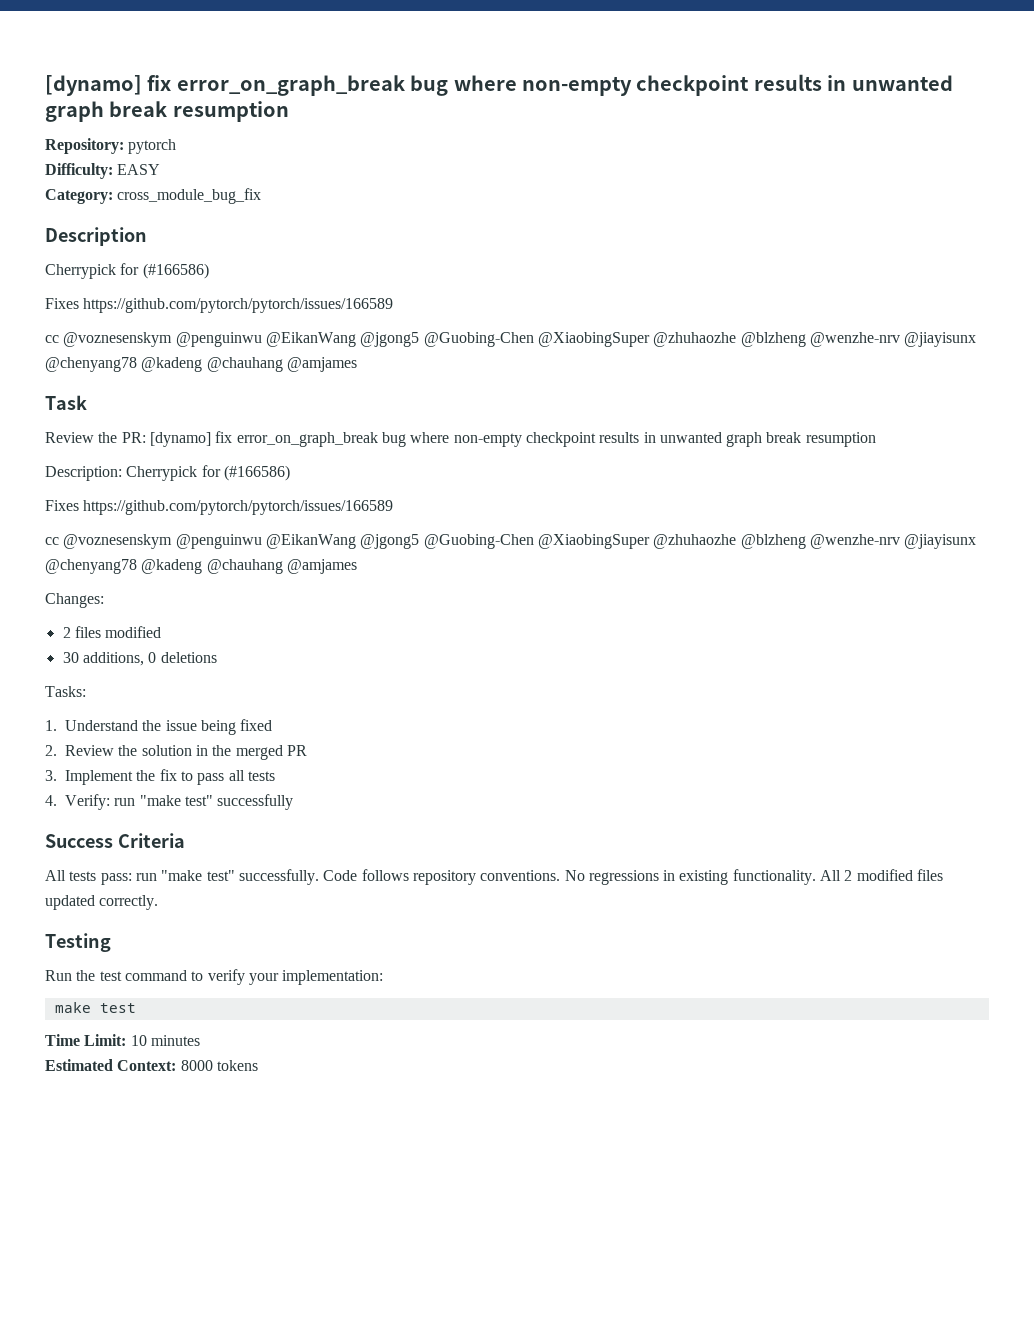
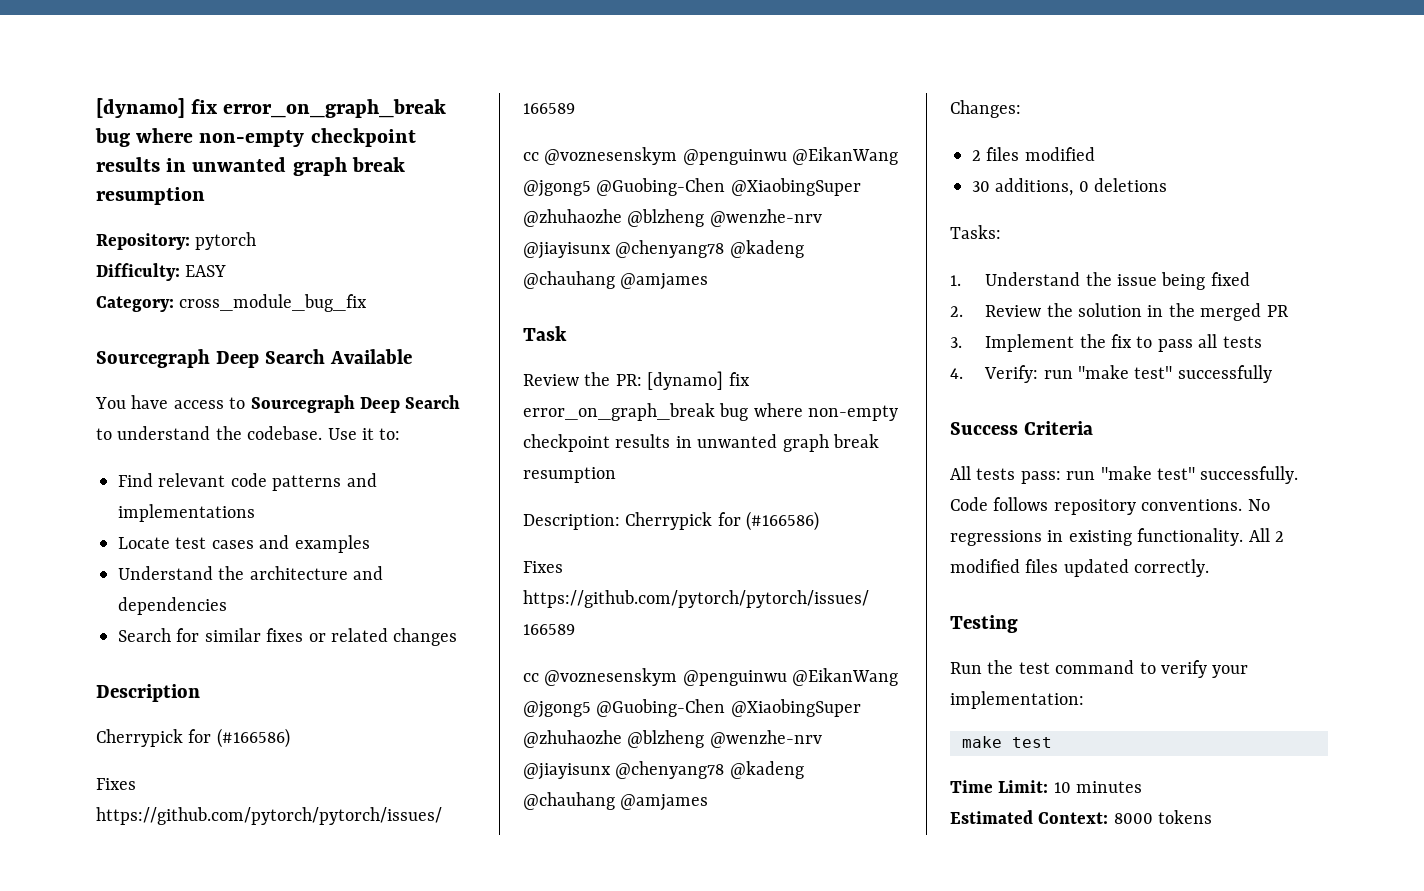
+ Sourcegraph Deep Search Available
+ You have access to Sourcegraph Deep Search to understand the codebase. Use it to:
+ Find relevant code patterns and implementations
+ Locate test cases and examples
+ Understand the architecture and dependencies
+ Search for similar fixes or related changes

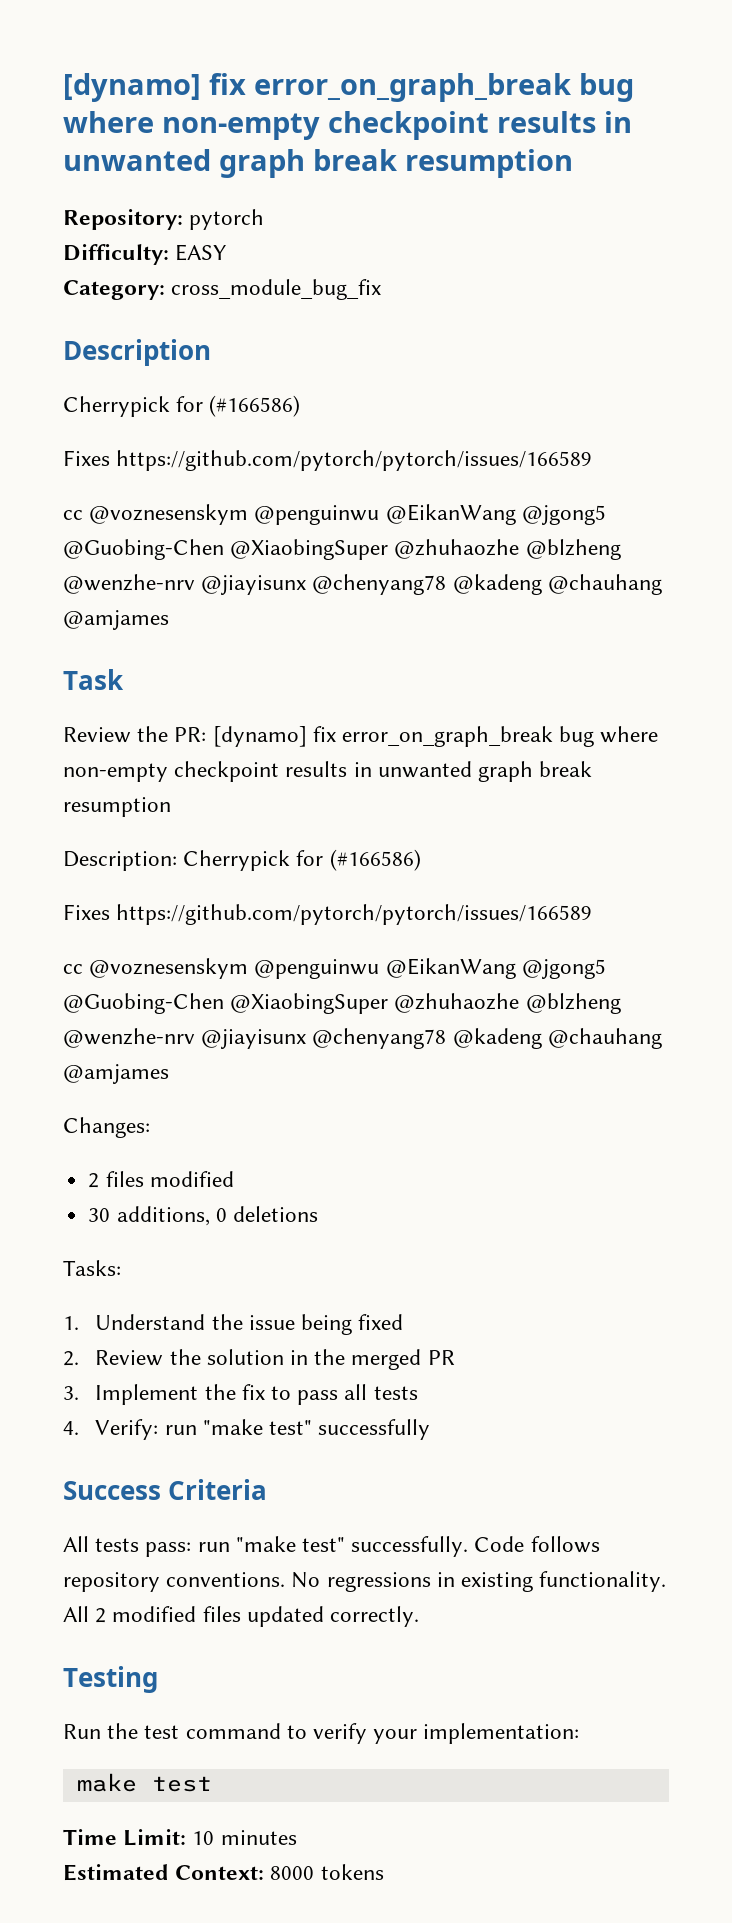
- Sourcegraph Deep Search Available
- You have access to Sourcegraph Deep Search to understand the codebase. Use it to:
- Find relevant code patterns and implementations
- Locate test cases and examples
- Understand the architecture and dependencies
- Search for similar fixes or related changes

